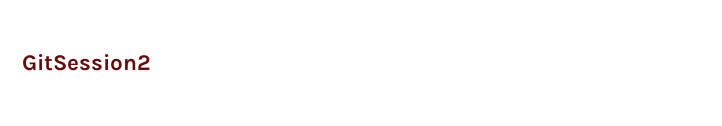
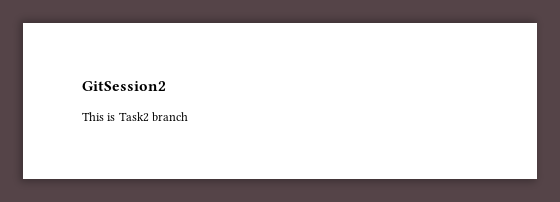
+ This is Task2 branch

